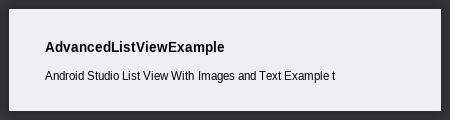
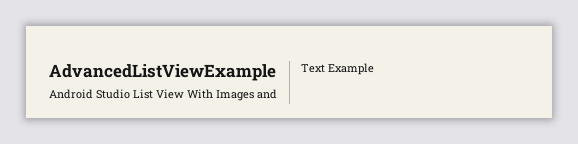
- Android Studio List View With Images and Text Example t
+ Android Studio List View With Images and Text Example

